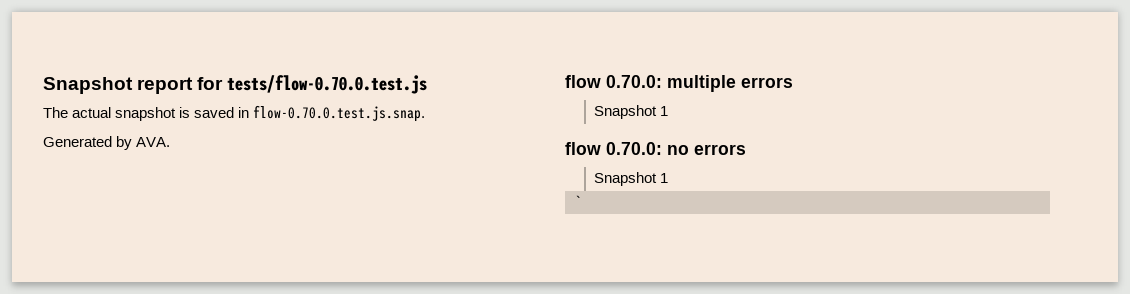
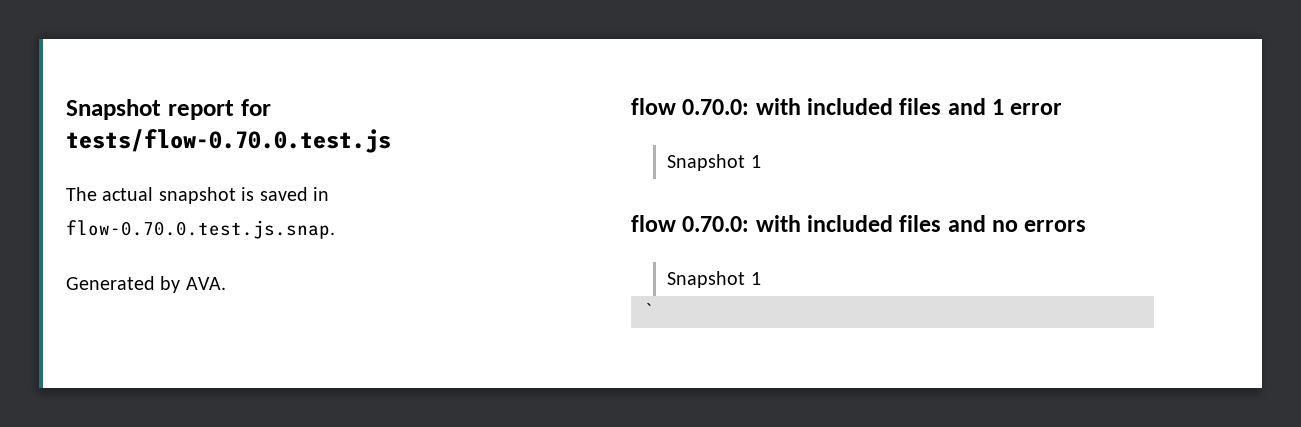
- flow 0.70.0: multiple errors
+ flow 0.70.0: with included files and 1 error
- flow 0.70.0: no errors
+ flow 0.70.0: with included files and no errors

